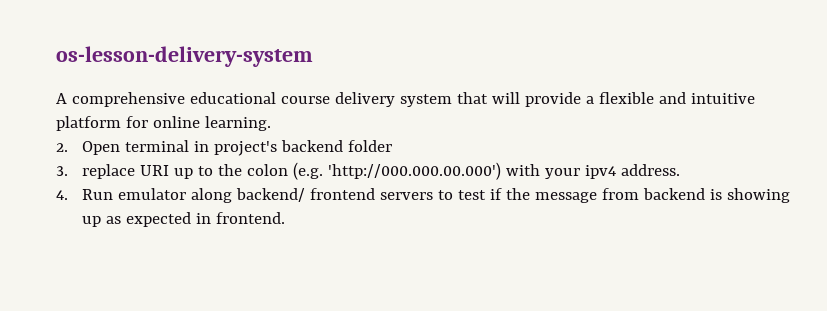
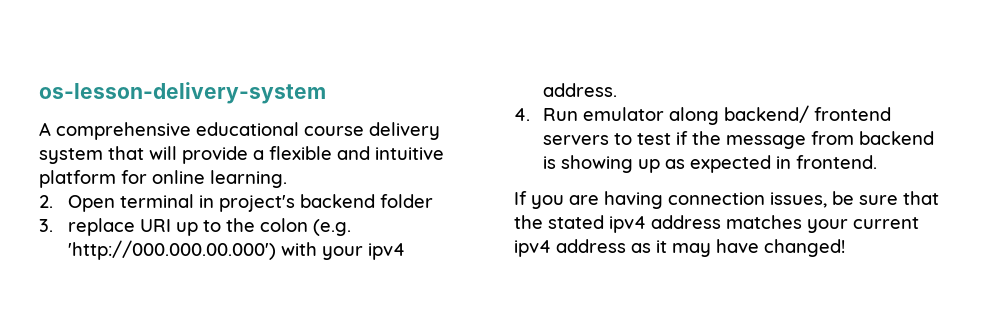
+ If you are having connection issues, be sure that the stated ipv4 address matches your current ipv4 address as it may have changed!

